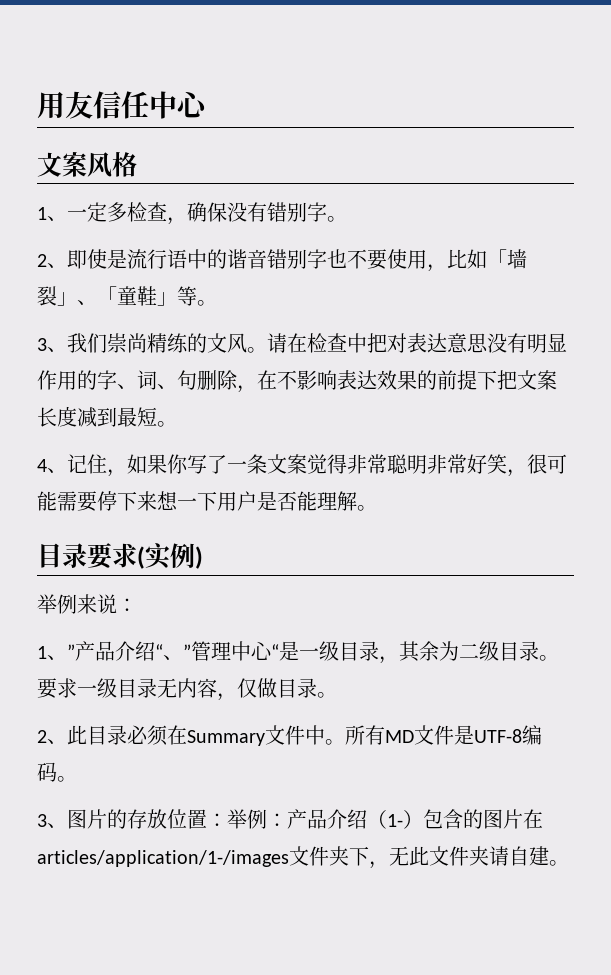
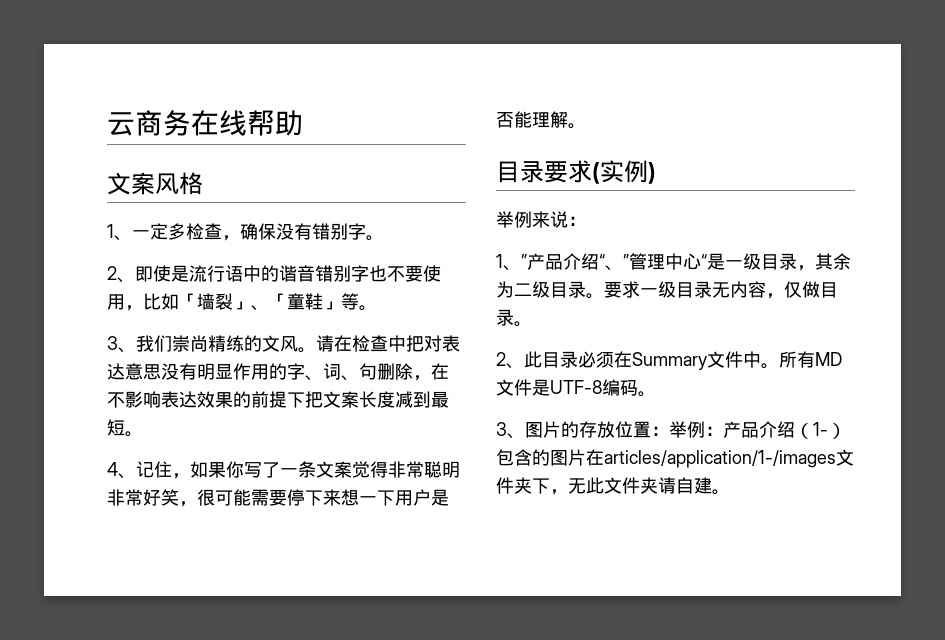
- 用友信任中心
+ 云商务在线帮助

